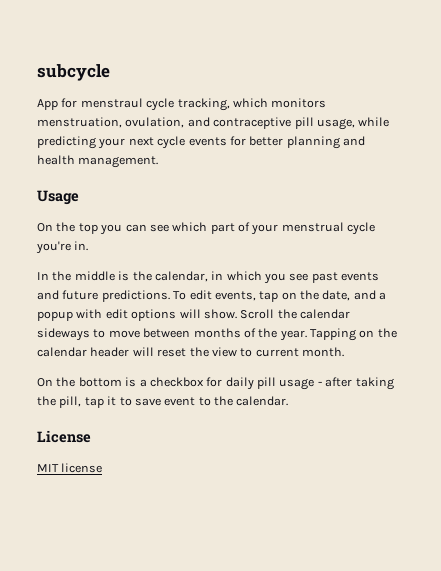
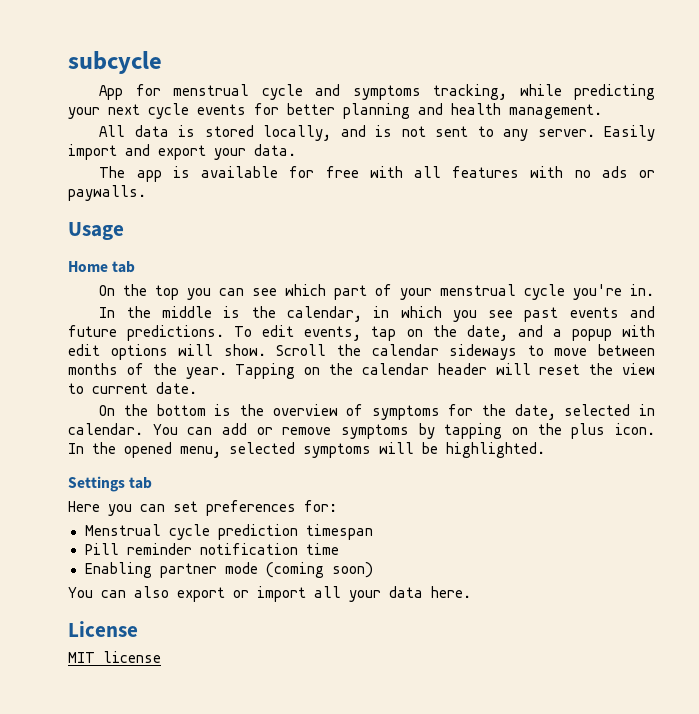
- App for menstraul cycle tracking, which monitors menstruation, ovulation, and contraceptive pill usage, while predicting your next cycle events for better planning and health management.
+ App for menstrual cycle and symptoms tracking, while predicting your next cycle events for better planning and health management.
+ All data is stored locally, and is not sent to any server. Easily import and export your data.
+ The app is available for free with all features with no ads or paywalls.
+ Home tab
- Tapping on the calendar header will reset the view to current month.
+ Tapping on the calendar header will reset the view to current date.
- On the bottom is a checkbox for daily pill usage - after taking the pill, tap it to save event to the calendar.
+ On the bottom is the overview of symptoms for the date, selected in calendar. You can add or remove symptoms by tapping on the plus icon. In the opened menu, selected symptoms will be highlighted.
+ Settings tab
+ Here you can set preferences for:
+ Menstrual cycle prediction timespan
+ Pill reminder notification time
+ Enabling partner mode (coming soon)
+ You can also export or import all your data here.

